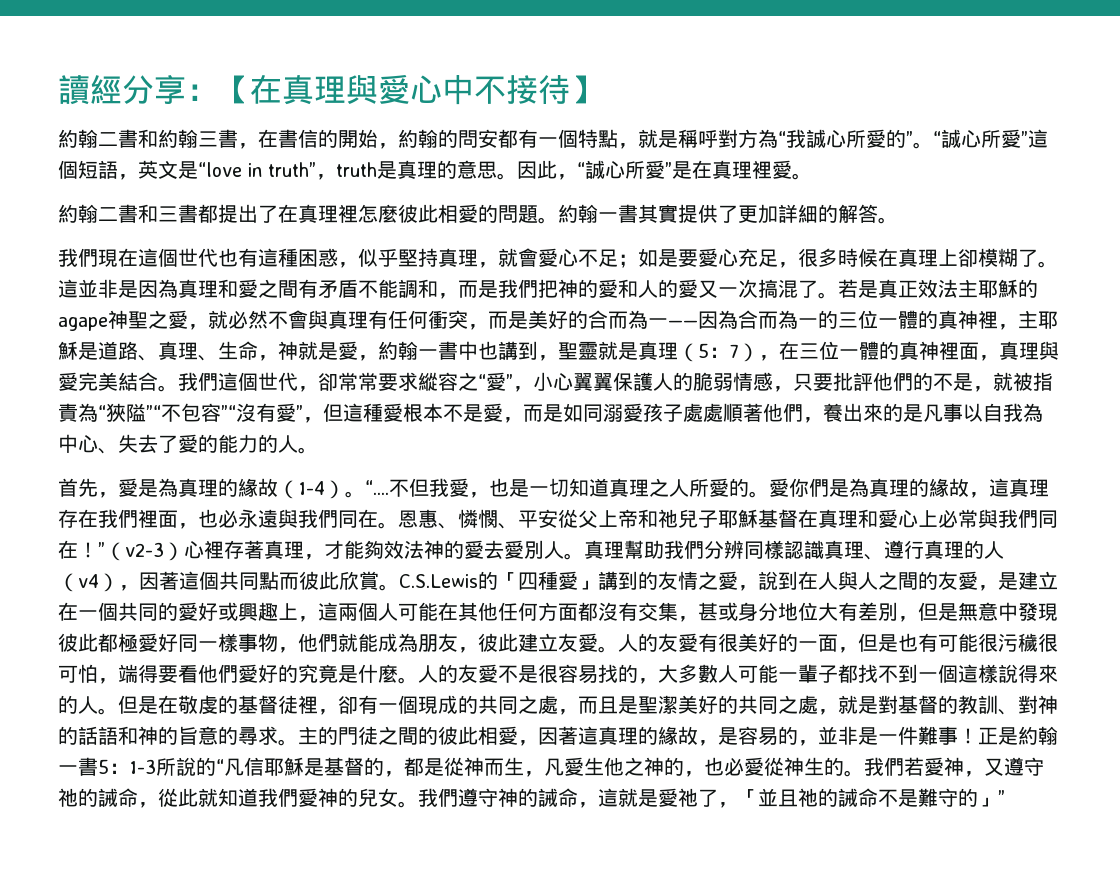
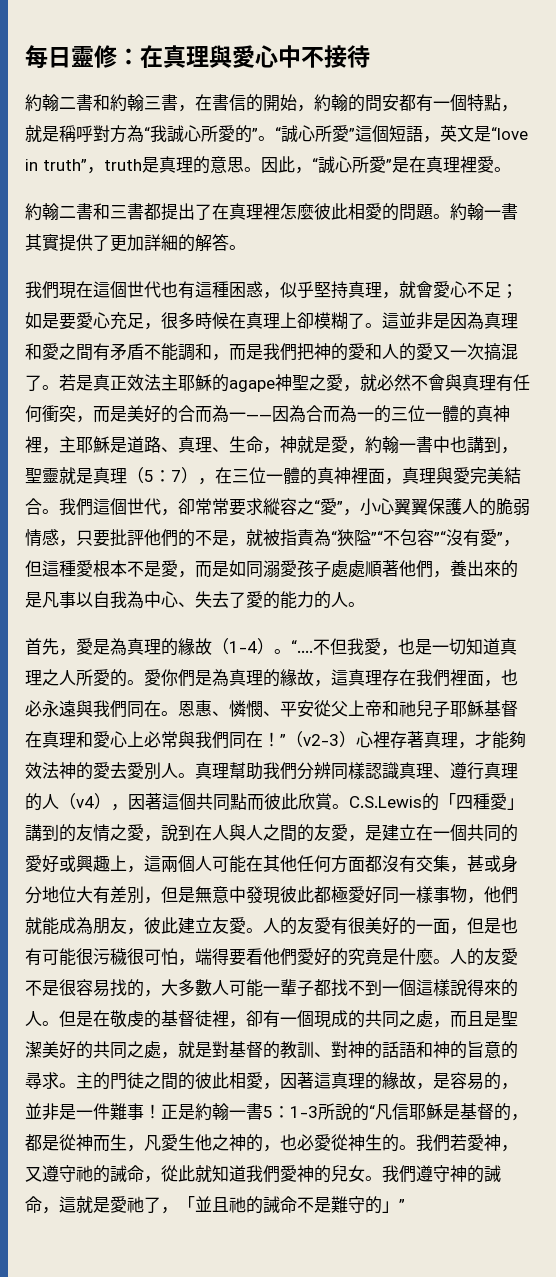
- 讀經分享：【在真理與愛心中不接待】
+ 每日靈修：在真理與愛心中不接待

